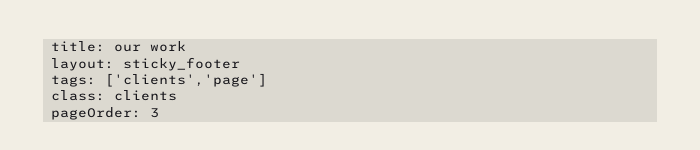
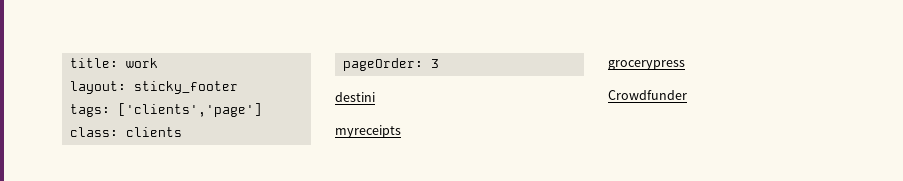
- title: our work
+ title: work
+ destini
+ myreceipts
+ grocerypress
+ Crowdfunder

